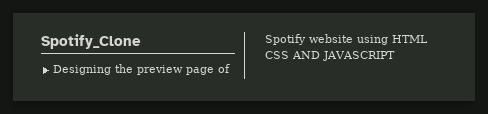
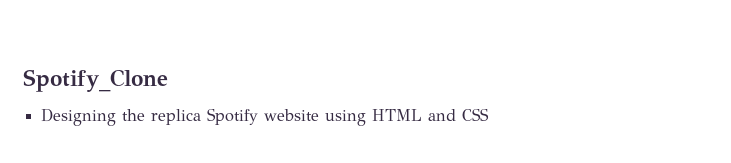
- Designing the preview page of Spotify website using HTML CSS AND JAVASCRIPT
+ Designing the replica Spotify website using HTML and CSS

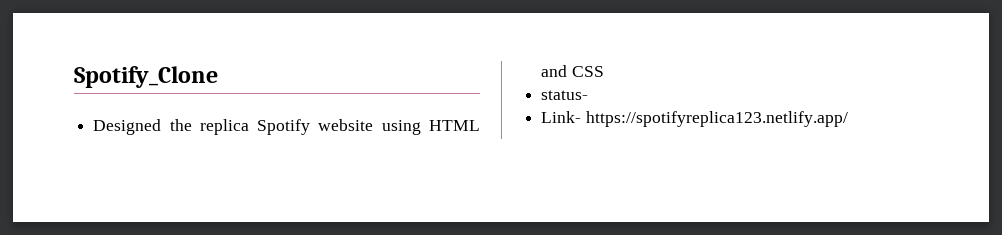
- Designing the replica Spotify website using HTML and CSS
+ Designed the replica Spotify website using HTML and CSS
+ status-
+ Link- https://spotifyreplica123.netlify.app/

